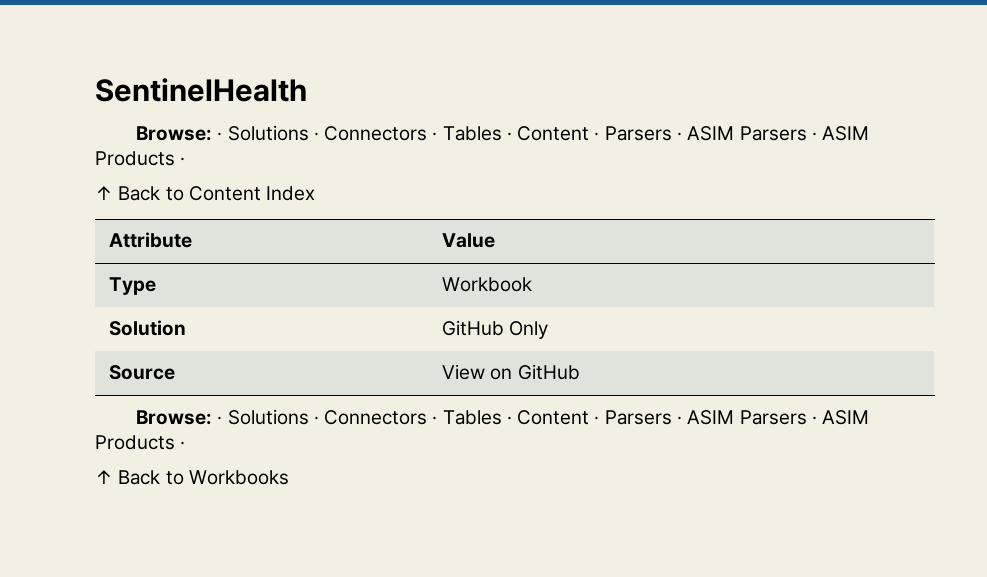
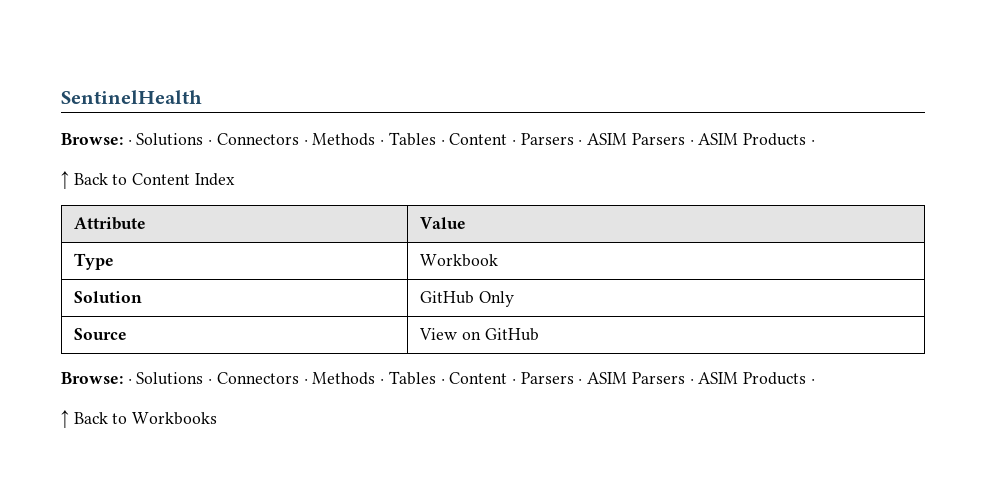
  SentinelHealth
- Browse: · Solutions · Connectors · Tables · Content · Parsers · ASIM Parsers · ASIM Products ·
+ Browse: · Solutions · Connectors · Methods · Tables · Content · Parsers · ASIM Parsers · ASIM Products ·
  Source | View on GitHub
- Browse: · Solutions · Connectors · Tables · Content · Parsers · ASIM Parsers · ASIM Products ·
+ Browse: · Solutions · Connectors · Methods · Tables · Content · Parsers · ASIM Parsers · ASIM Products ·

